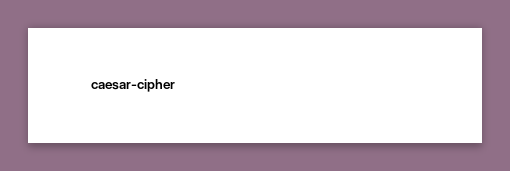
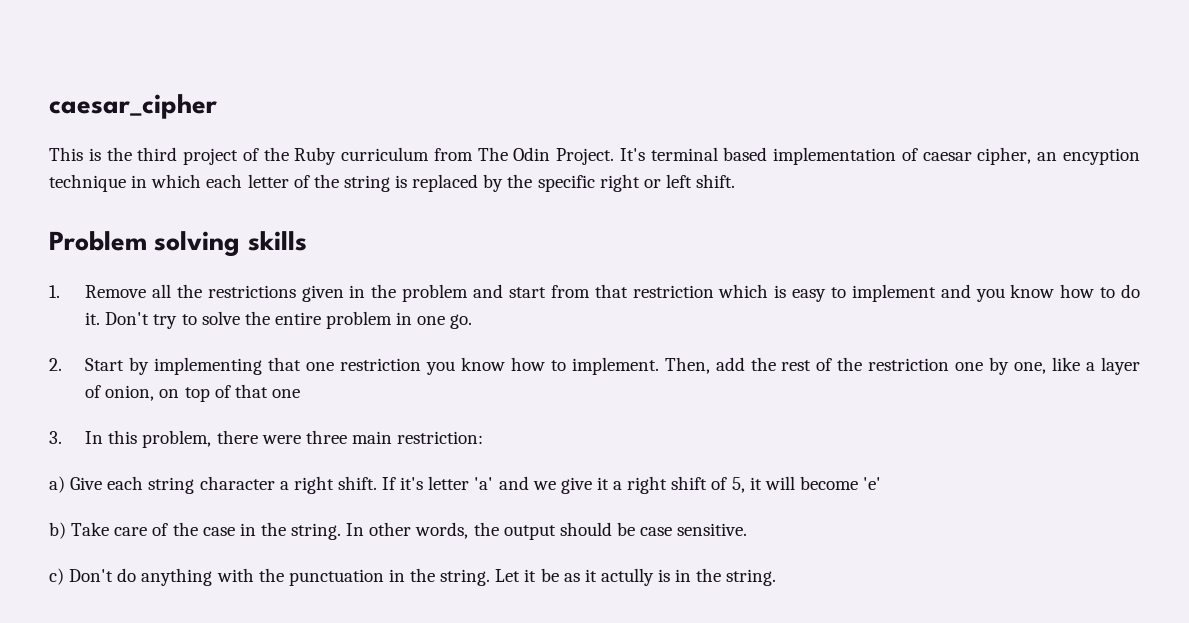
- caesar-cipher
+ caesar_cipher
+ This is the third project of the Ruby curriculum from The Odin Project. It's terminal based implementation of caesar cipher, an encyption technique in which each letter of the string is replaced by the specific right or left shift.
+ Problem solving skills
+ 1. Remove all the restrictions given in the problem and start from that restriction which is easy to implement and you know how to do it. Don't try to solve the entire problem in one go.
+ 2. Start by implementing that one restriction you know how to implement. Then, add the rest of the restriction one by one, like a layer of onion, on top of that one
+ 3. In this problem, there were three main restriction:
+ a) Give each string character a right shift. If it's letter 'a' and we give it a right shift of 5, it will become 'e'
+ b) Take care of the case in the string. In other words, the output should be case sensitive.
+ c) Don't do anything with the punctuation in the string. Let it be as it actully is in the string.

